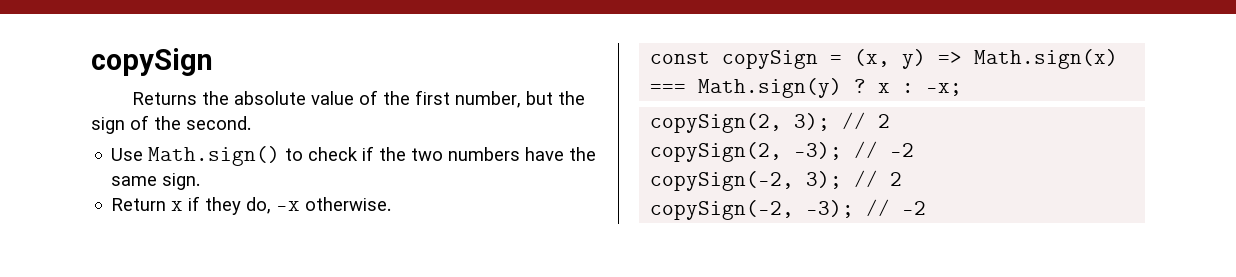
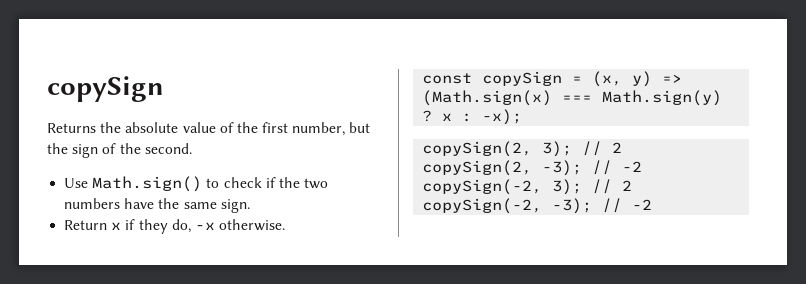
- const copySign = (x, y) => Math.sign(x) === Math.sign(y) ? x : -x;
+ const copySign = (x, y) => (Math.sign(x) === Math.sign(y) ? x : -x);

